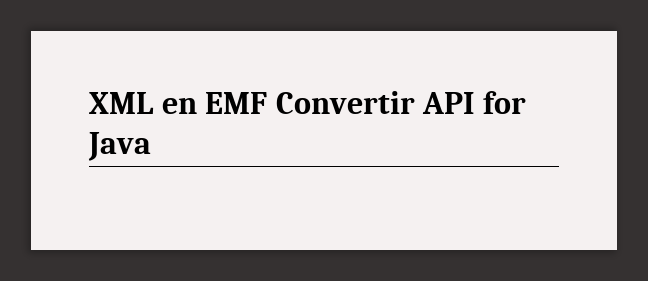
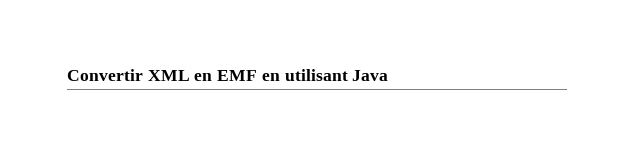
- XML en EMF Convertir API for Java
+ Convertir XML en EMF en utilisant Java

